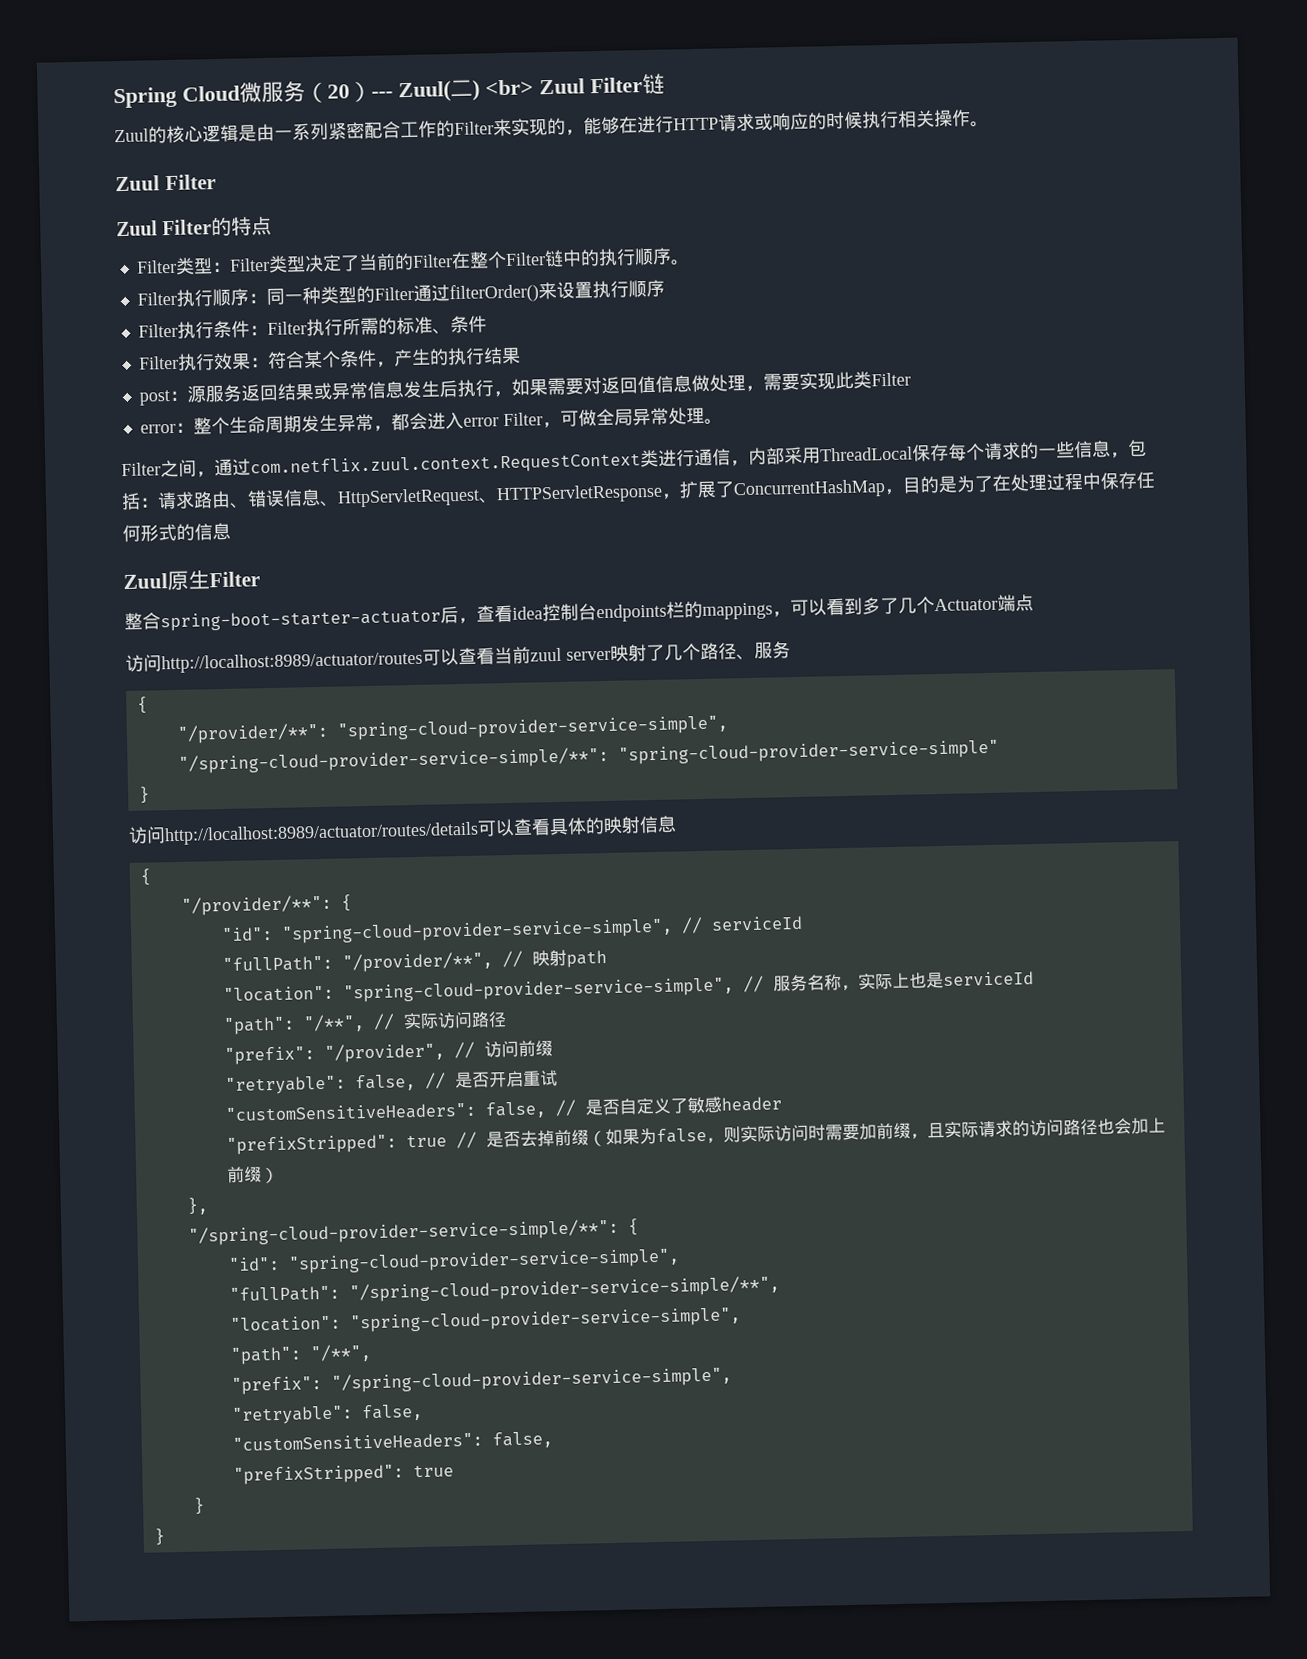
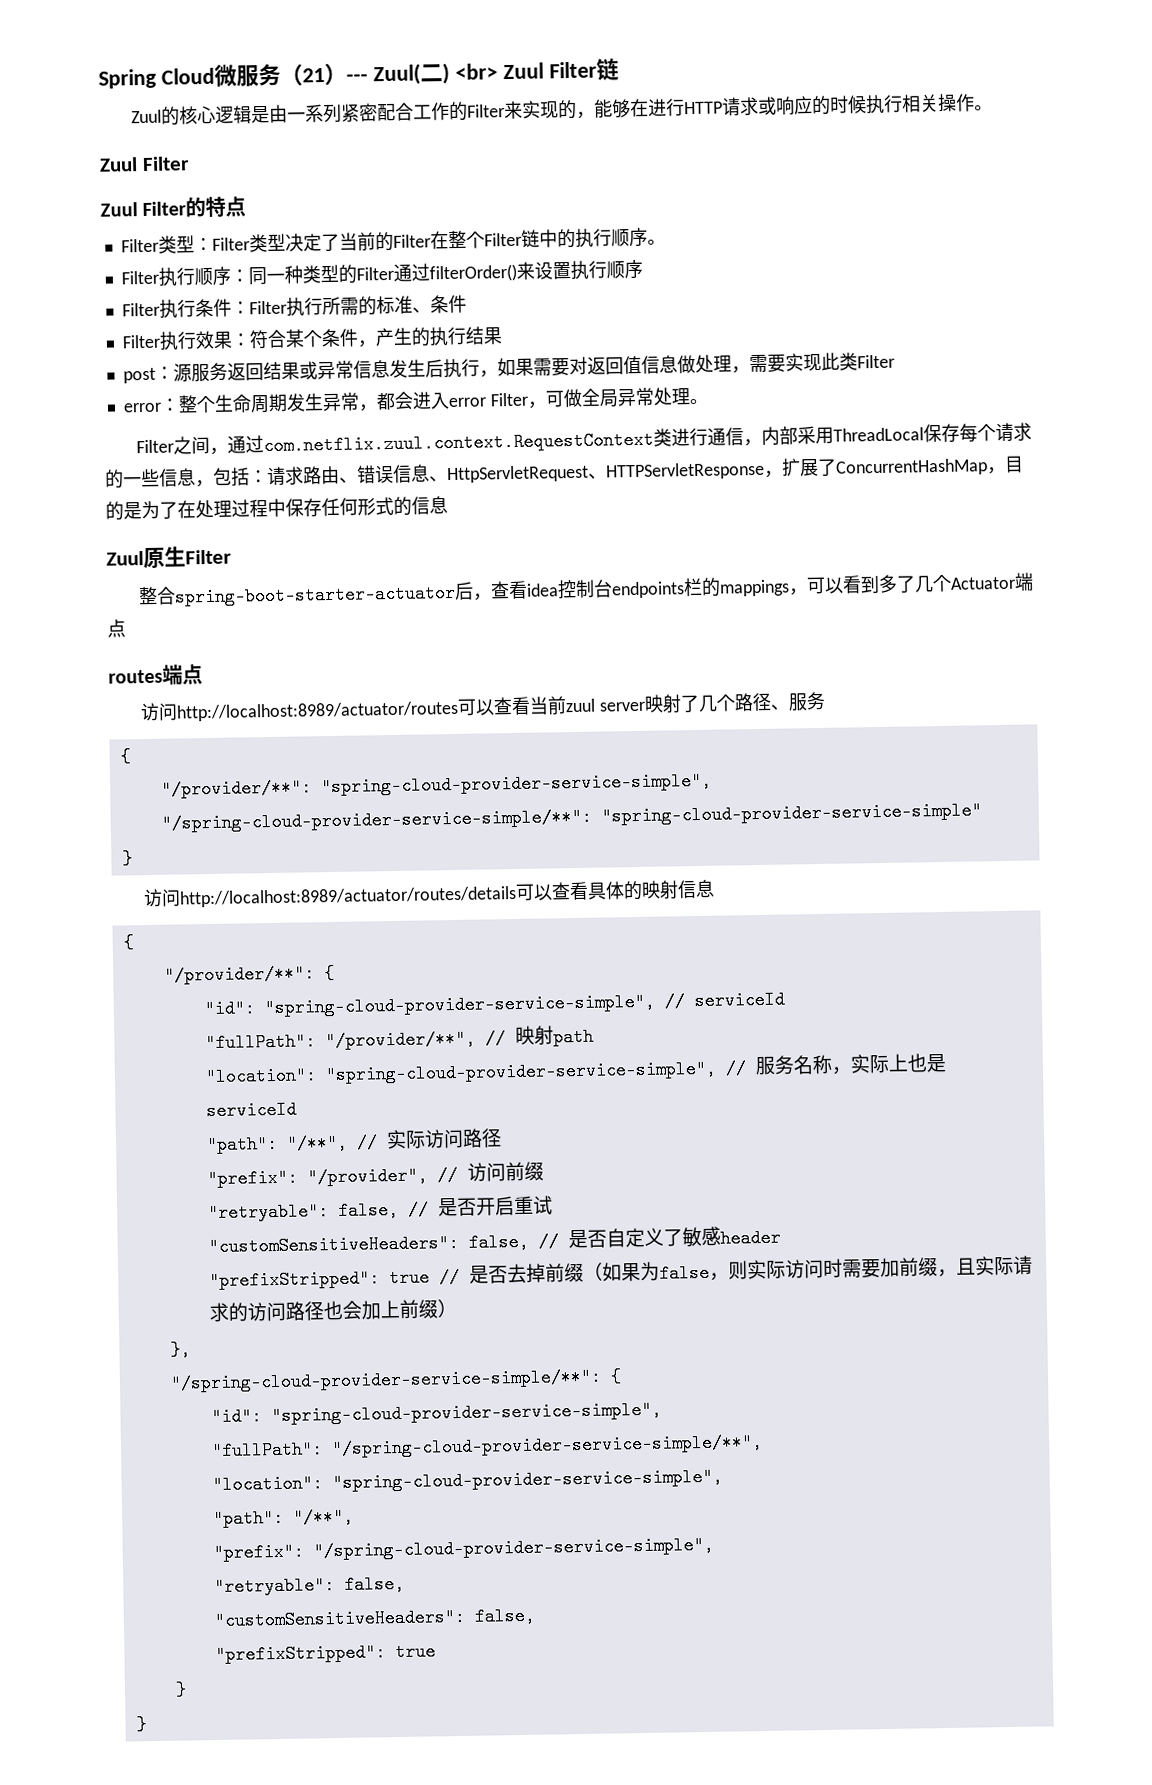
- Spring Cloud微服务（20）--- Zuul(二) <br> Zuul Filter链
+ Spring Cloud微服务（21）--- Zuul(二) <br> Zuul Filter链
+ routes端点

